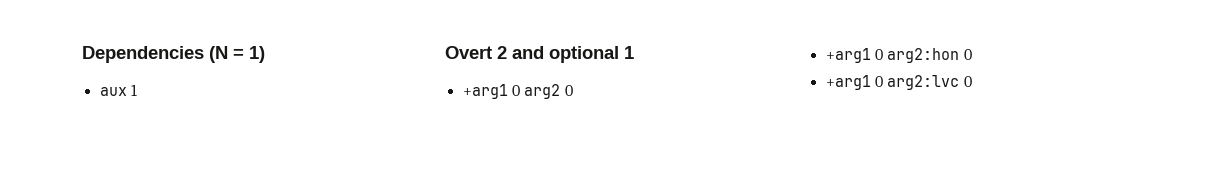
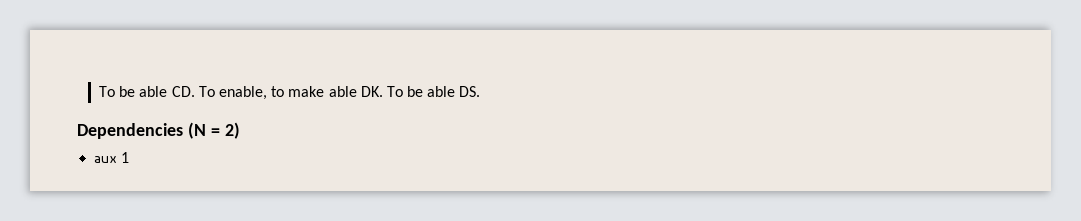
+ To be able CD. To enable, to make able DK. To be able DS.
- Dependencies (N = 1)
+ Dependencies (N = 2)
- Overt 2 and optional 1
- +arg1 0 arg2 0
- +arg1 0 arg2:hon 0
- +arg1 0 arg2:lvc 0

